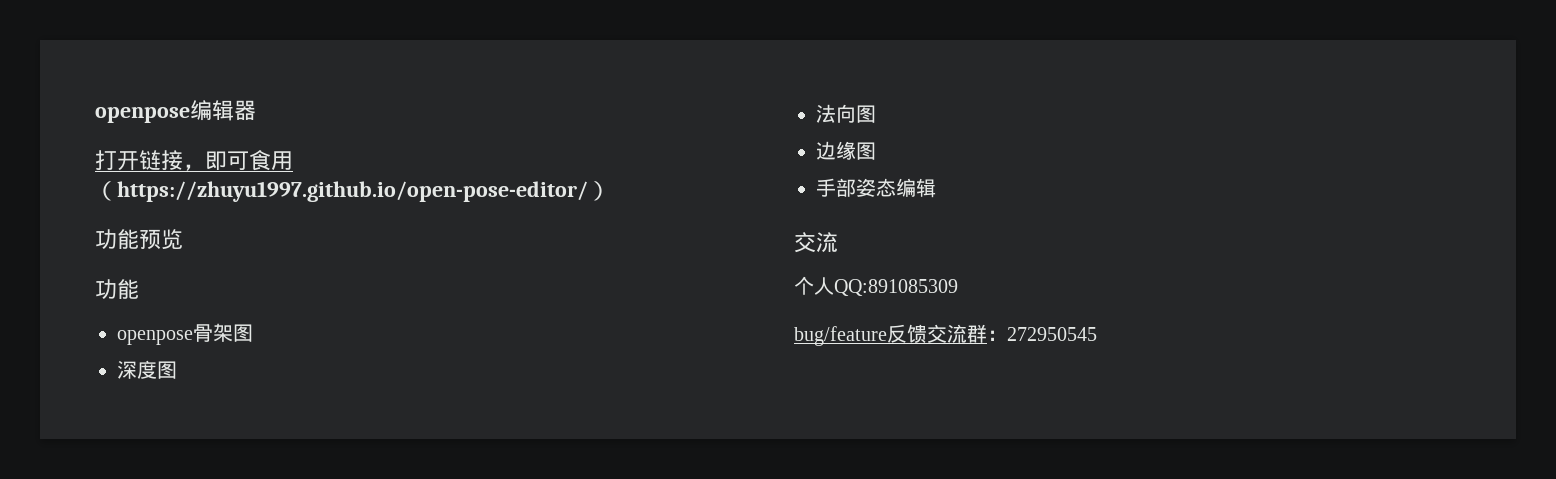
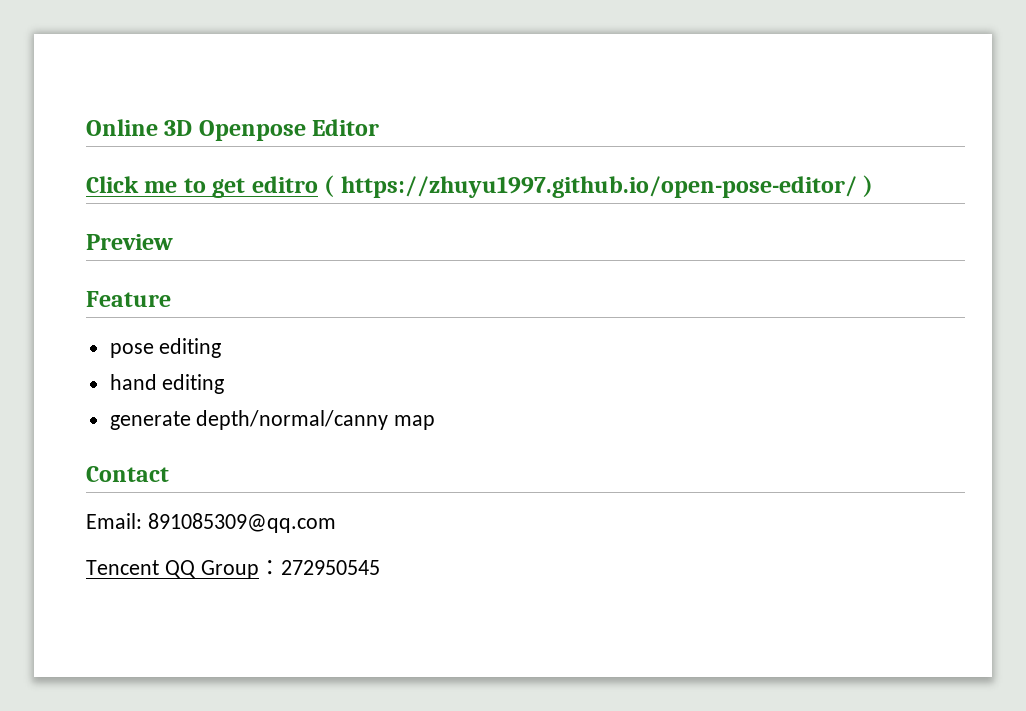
- openpose编辑器
- 打开链接，即可食用（https://zhuyu1997.github.io/open-pose-editor/）
- 功能预览
- 功能
- openpose骨架图
- 深度图
- 法向图
- 边缘图
- 手部姿态编辑
- 交流
- 个人QQ:891085309
- bug/feature反馈交流群：272950545
+ Online 3D Openpose Editor
+ Click me to get editro ( https://zhuyu1997.github.io/open-pose-editor/ )
+ Preview
+ Feature
+ pose editing
+ hand editing
+ generate depth/normal/canny map
+ Contact
+ Email: 891085309@qq.com
+ Tencent QQ Group：272950545

